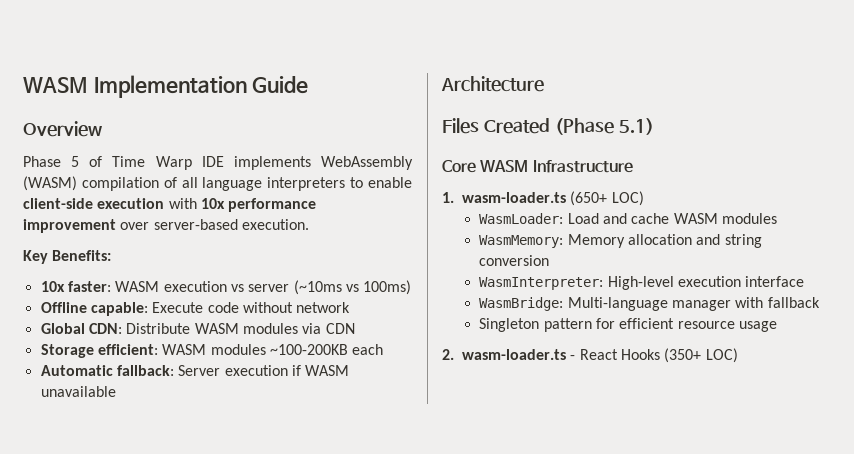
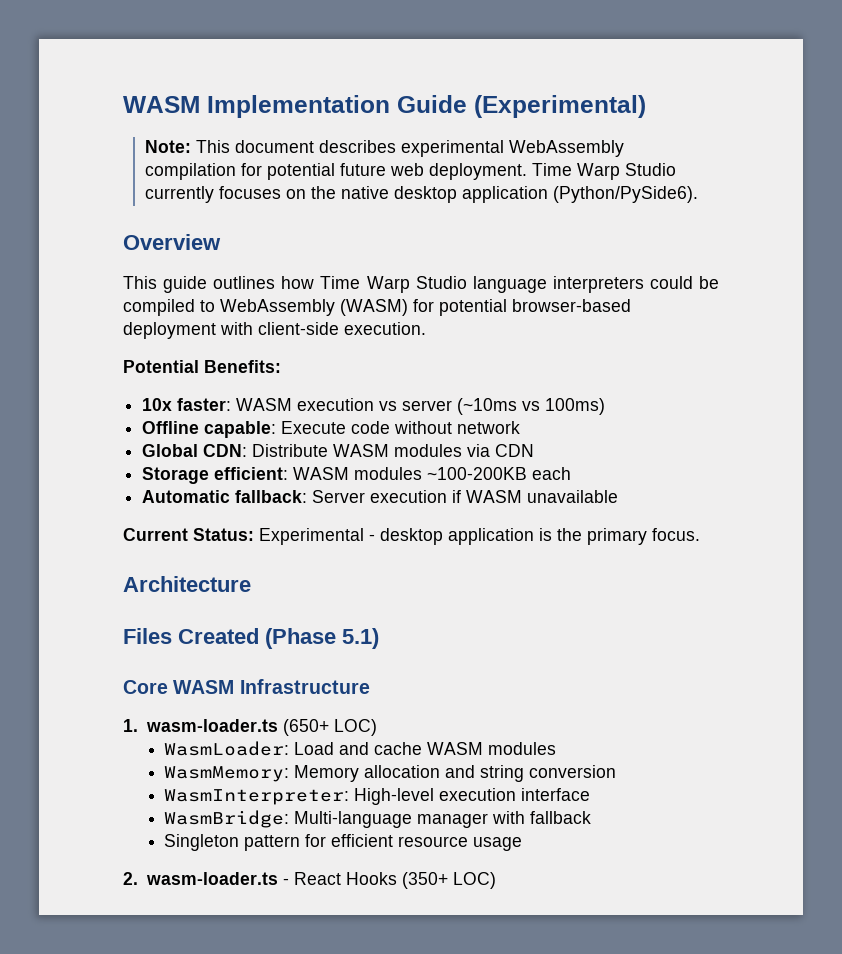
- WASM Implementation Guide
+ WASM Implementation Guide (Experimental)
+ Note: This document describes experimental WebAssembly compilation for potential future web deployment. Time Warp Studio currently focuses on the native desktop application (Python/PySide6).
  Overview
- Phase 5 of Time Warp IDE implements WebAssembly (WASM) compilation of all language interpreters to enable client-side execution with 10x performance improvement over server-based execution.
+ This guide outlines how Time Warp Studio language interpreters could be compiled to WebAssembly (WASM) for potential browser-based deployment with client-side execution.
- Key Benefits:
+ Potential Benefits:
+ Current Status: Experimental - desktop application is the primary focus.

